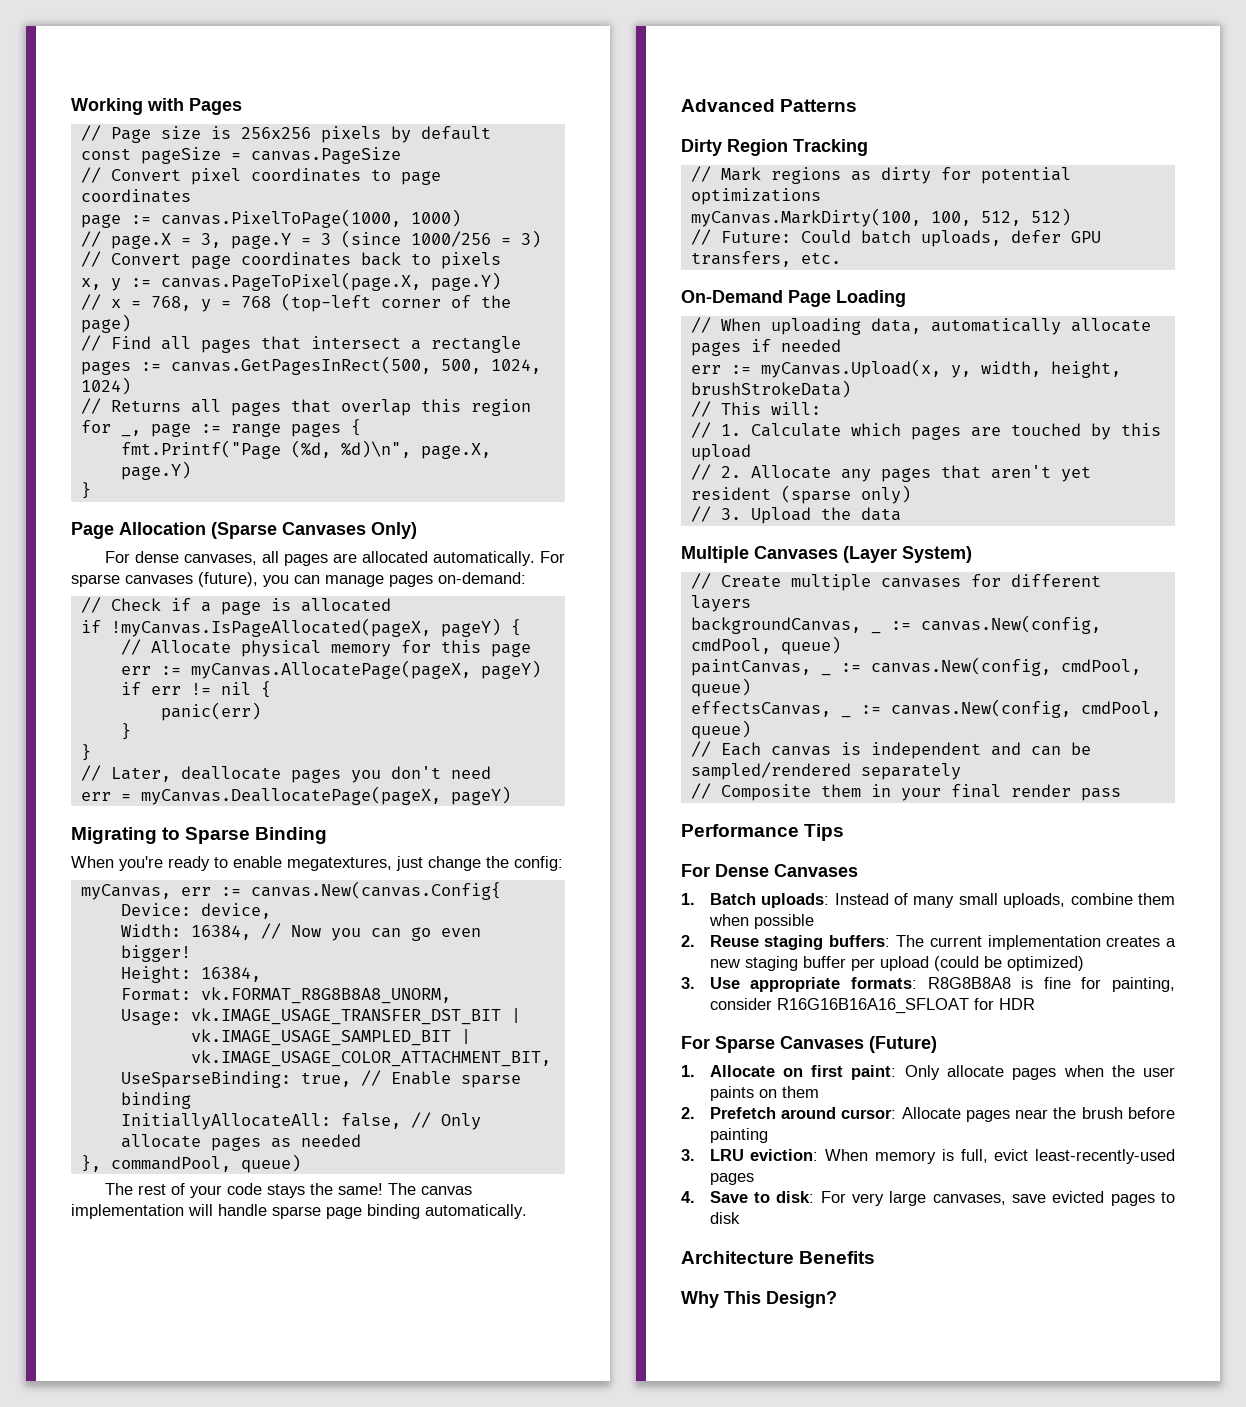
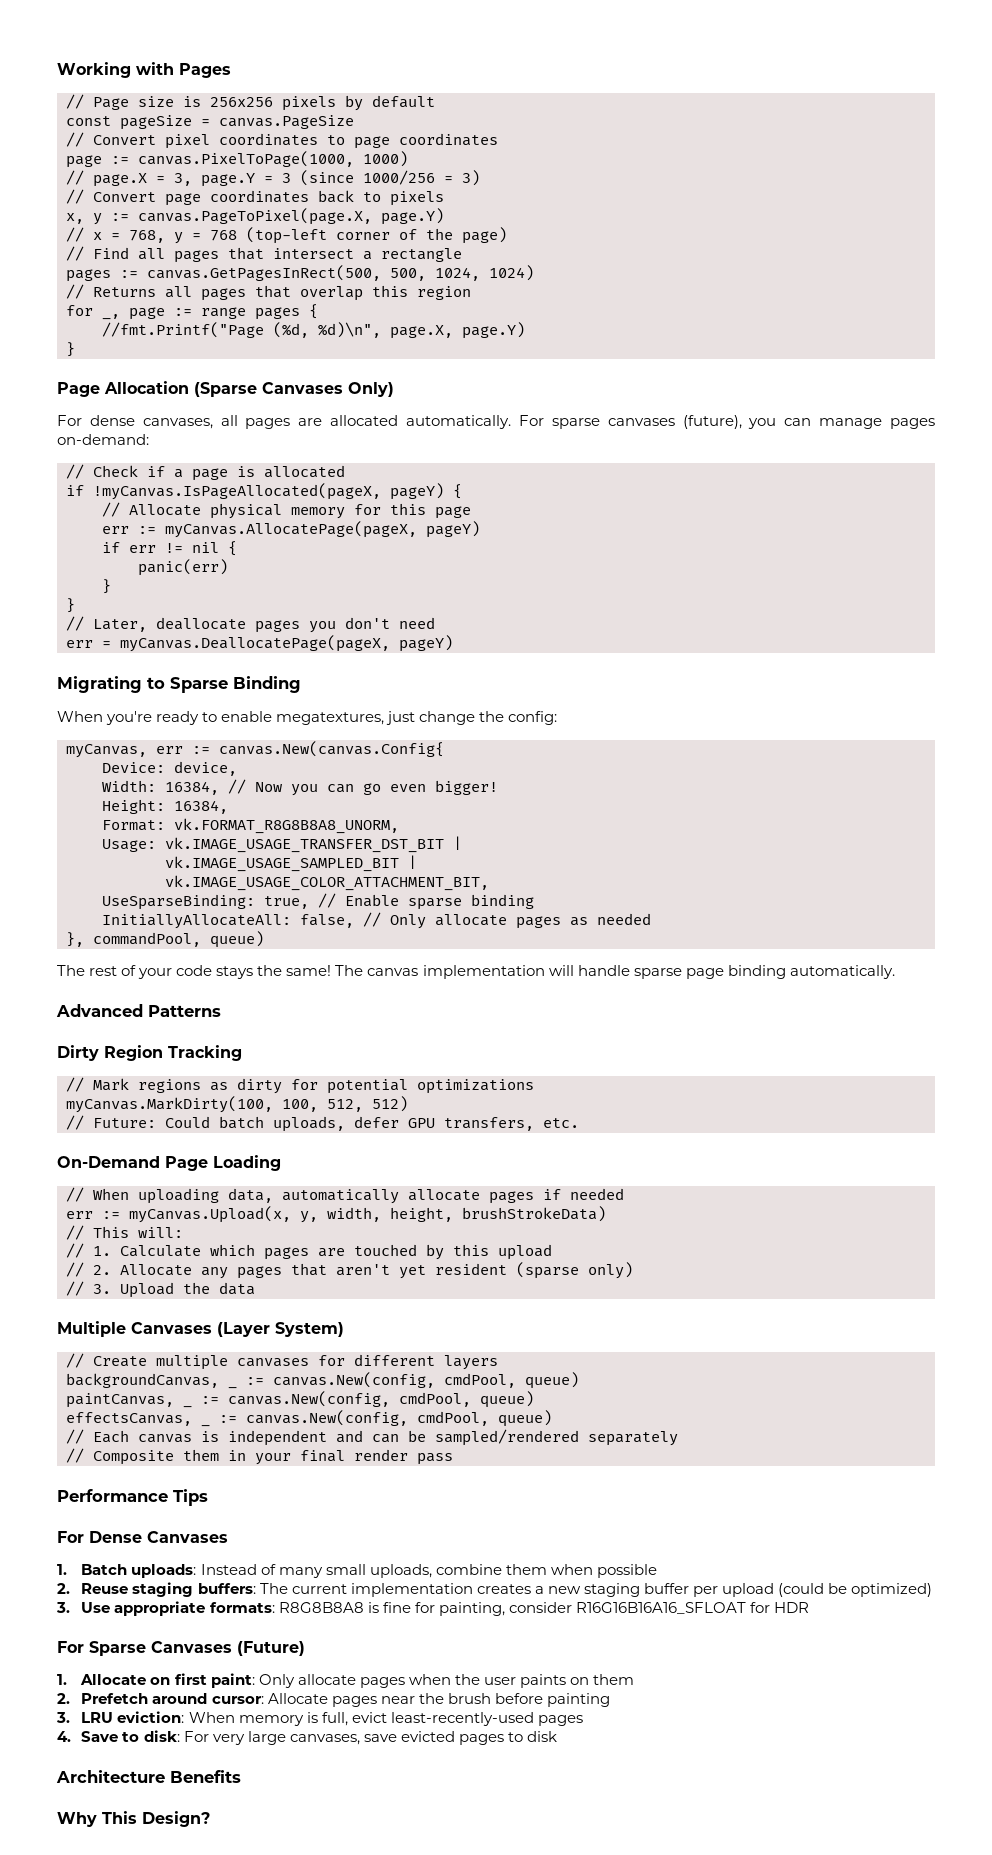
- fmt.Printf("Page (%d, %d)\n", page.X, page.Y)
+ //fmt.Printf("Page (%d, %d)\n", page.X, page.Y)

